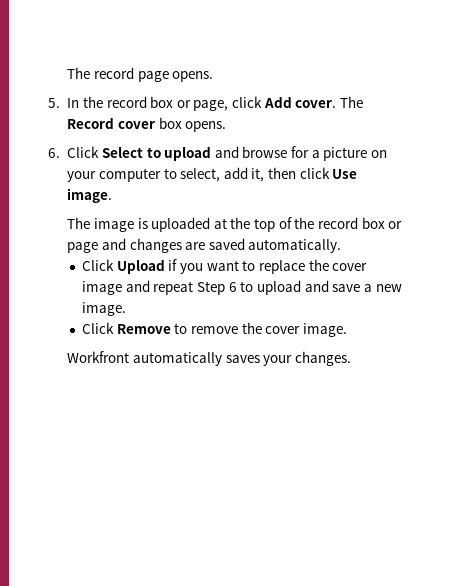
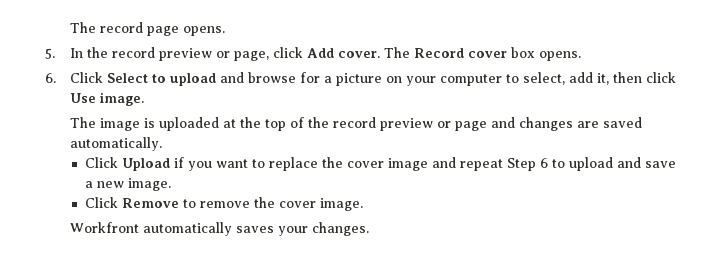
- 5. In the record box or page, click Add cover.
+ 5. In the record preview or page, click Add cover.
- The image is uploaded at the top of the record box or page and changes are saved automatically.
+ The image is uploaded at the top of the record preview or page and changes are saved automatically.

